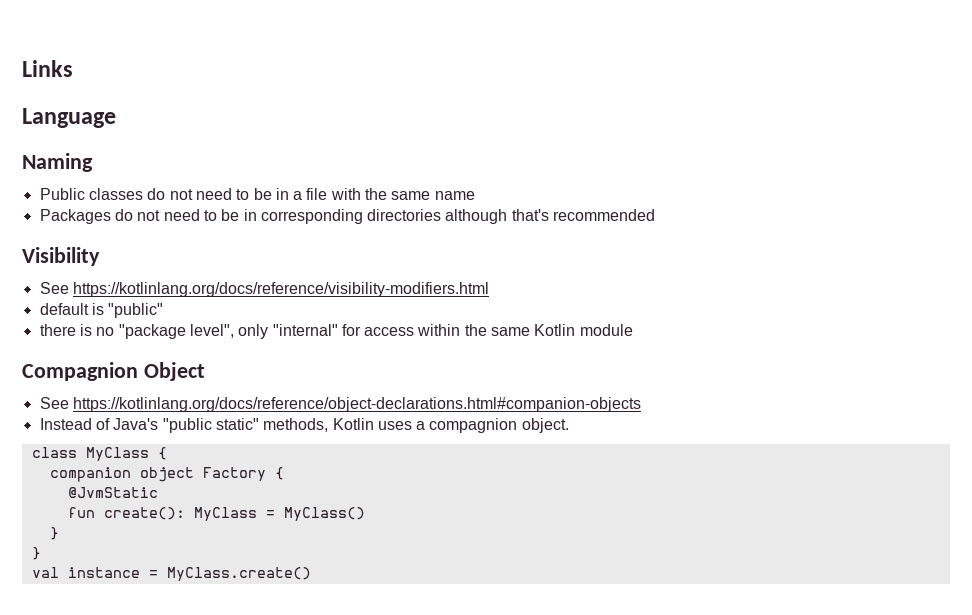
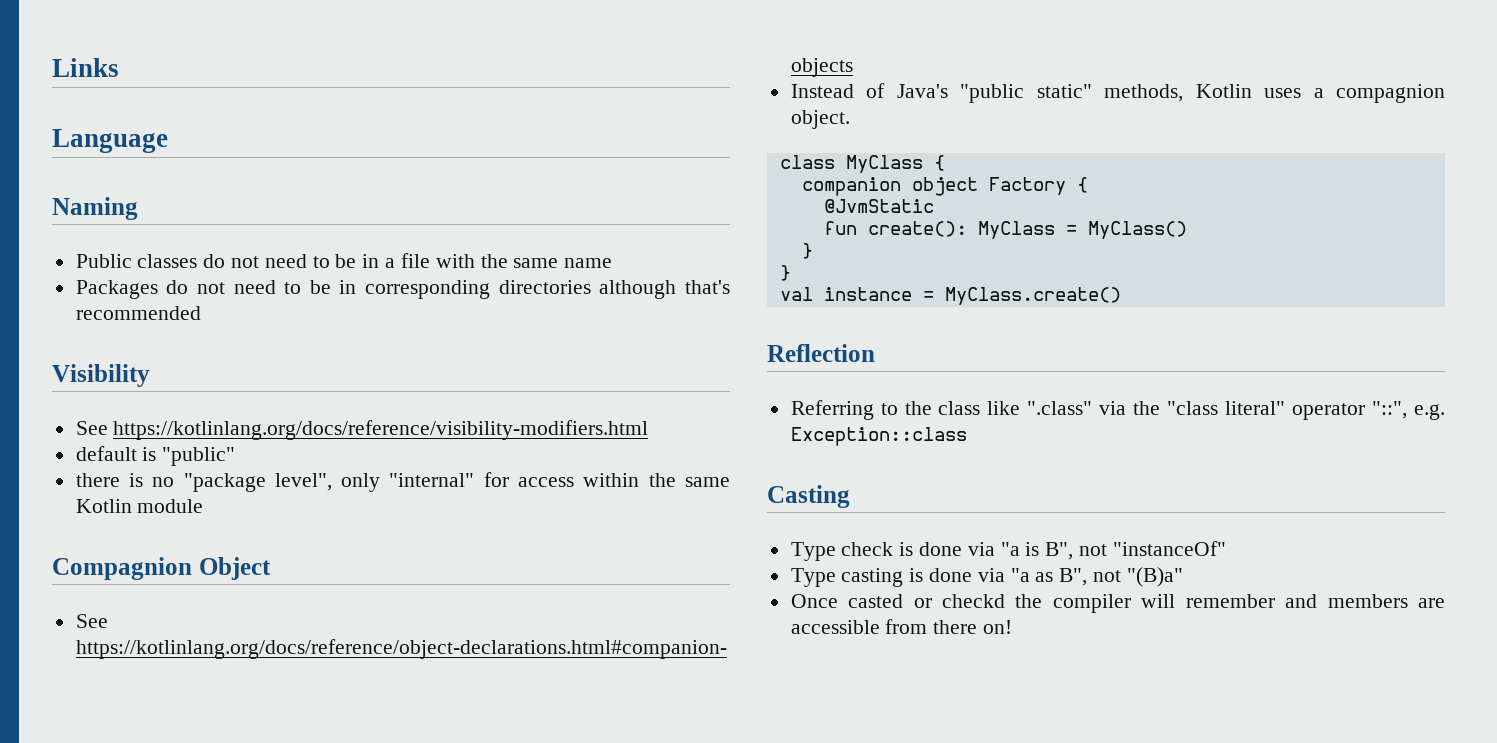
+ Reflection
+ Referring to the class like ".class" via the "class literal" operator "::", e.g. Exception::class
+ Casting
+ Type check is done via "a is B", not "instanceOf"
+ Type casting is done via "a as B", not "(B)a"
+ Once casted or checkd the compiler will remember and members are accessible from there on!

